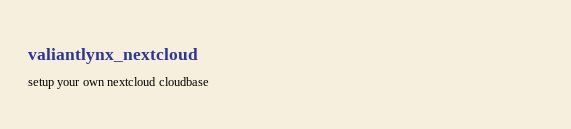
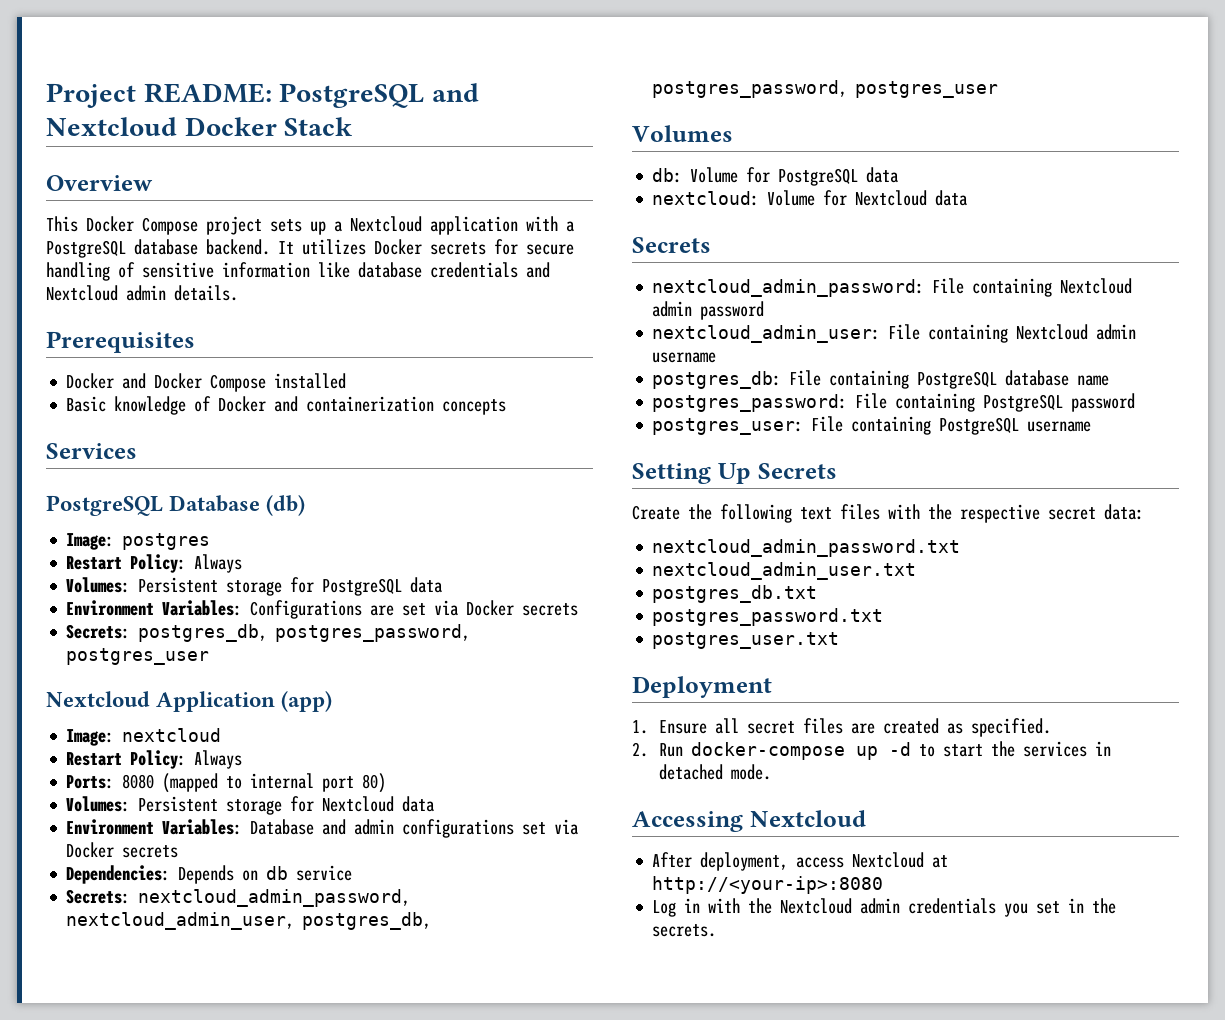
- valiantlynx_nextcloud
- setup your own nextcloud cloudbase
+ Project README: PostgreSQL and Nextcloud Docker Stack
+ Overview
+ This Docker Compose project sets up a Nextcloud application with a PostgreSQL database backend. It utilizes Docker secrets for secure handling of sensitive information like database credentials and Nextcloud admin details.
+ Prerequisites
+ Docker and Docker Compose installed
+ Basic knowledge of Docker and containerization concepts
+ Services
+ PostgreSQL Database (db)
+ Image: postgres
+ Restart Policy: Always
+ Volumes: Persistent storage for PostgreSQL data
+ Environment Variables: Configurations are set via Docker secrets
+ Secrets: postgres_db, postgres_password, postgres_user
+ Nextcloud Application (app)
+ Image: nextcloud
+ Restart Policy: Always
+ Ports: 8080 (mapped to internal port 80)
+ Volumes: Persistent storage for Nextcloud data
+ Environment Variables: Database and admin configurations set via Docker secrets
+ Dependencies: Depends on db service
+ Secrets: nextcloud_admin_password, nextcloud_admin_user, postgres_db, postgres_password, postgres_user
+ Volumes
+ db: Volume for PostgreSQL data
+ nextcloud: Volume for Nextcloud data
+ Secrets
+ nextcloud_admin_password: File containing Nextcloud admin password
+ nextcloud_admin_user: File containing Nextcloud admin username
+ postgres_db: File containing PostgreSQL database name
+ postgres_password: File containing PostgreSQL password
+ postgres_user: File containing PostgreSQL username
+ Setting Up Secrets
+ Create the following text files with the respective secret data:
+ nextcloud_admin_password.txt
+ nextcloud_admin_user.txt
+ postgres_db.txt
+ postgres_password.txt
+ postgres_user.txt
+ Deployment
+ 1. Ensure all secret files are created as specified.
+ 2. Run docker-compose up -d to start the services in detached mode.
+ Accessing Nextcloud
+ After deployment, access Nextcloud at http://<your-ip>:8080
+ Log in with the Nextcloud admin credentials you set in the secrets.

